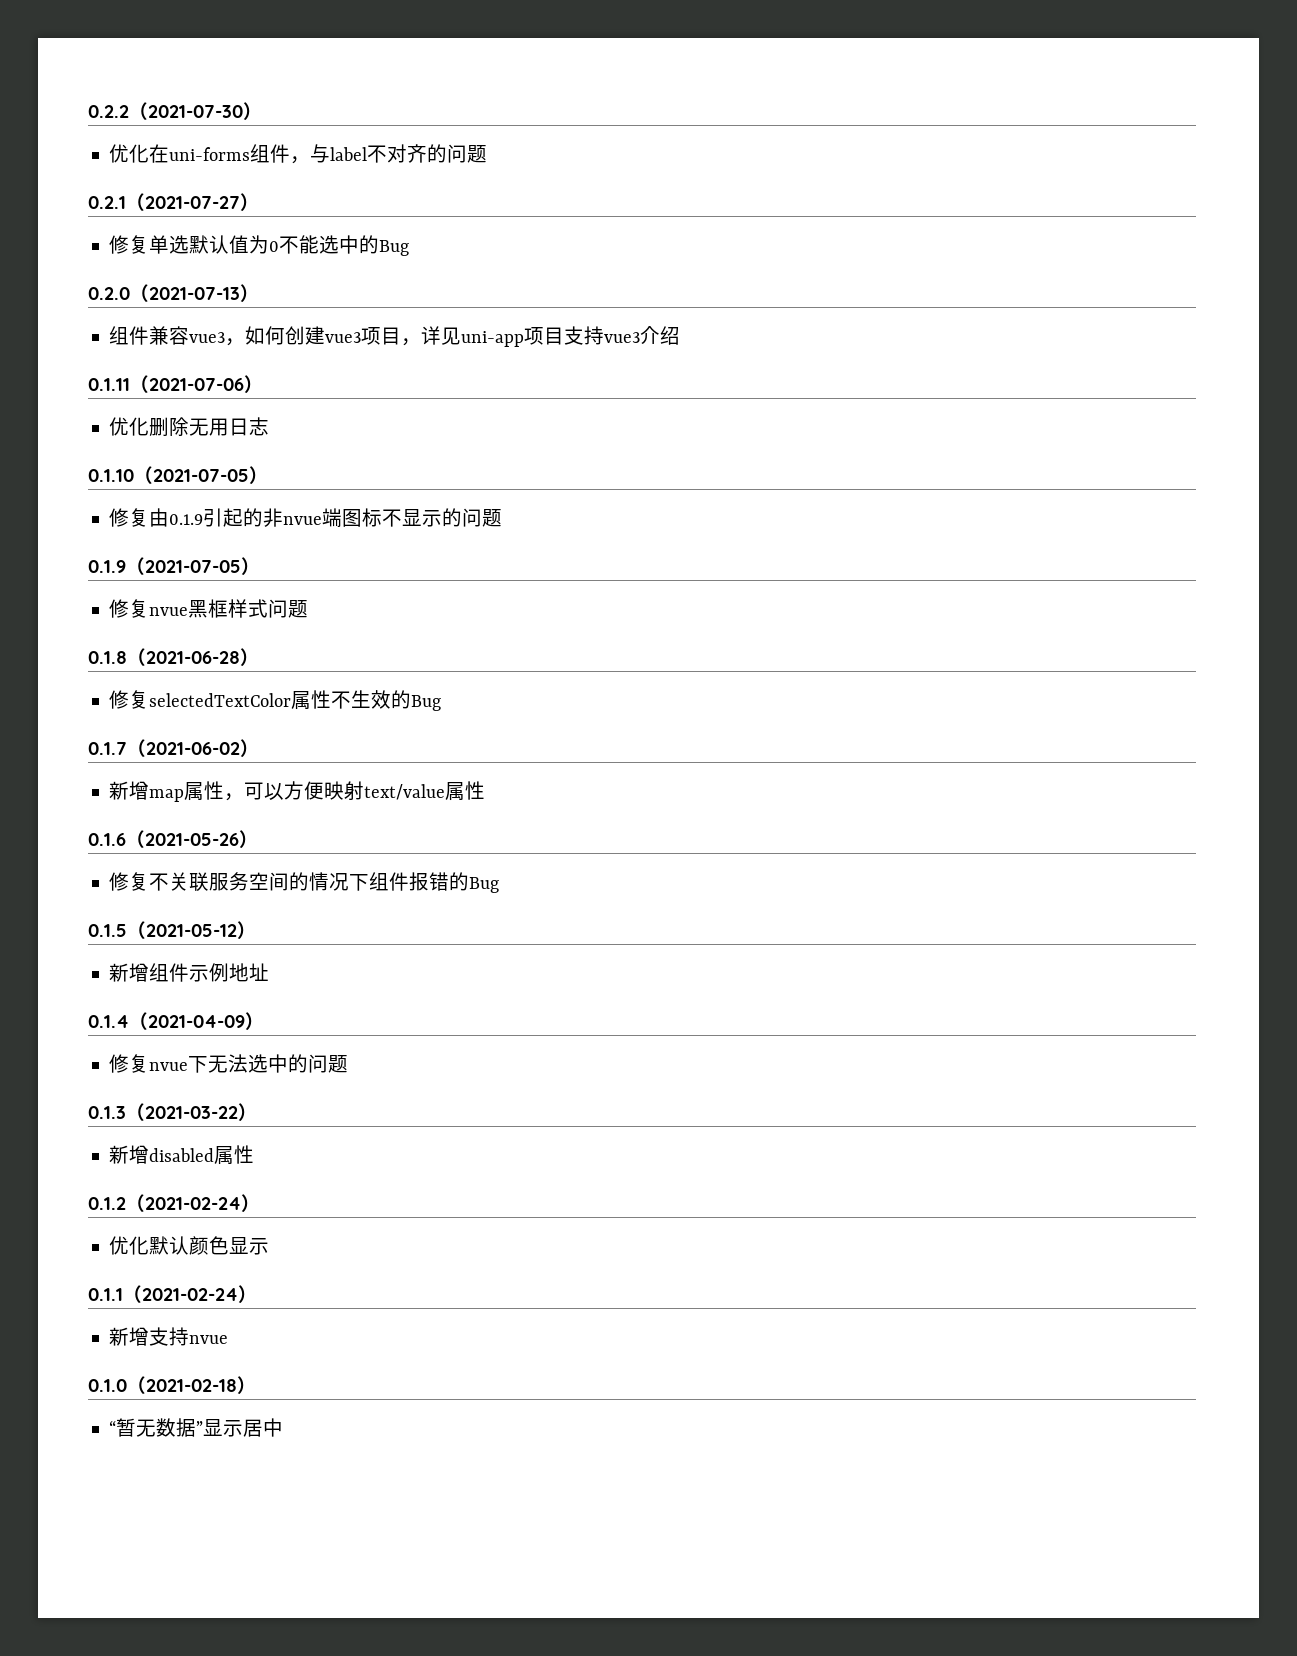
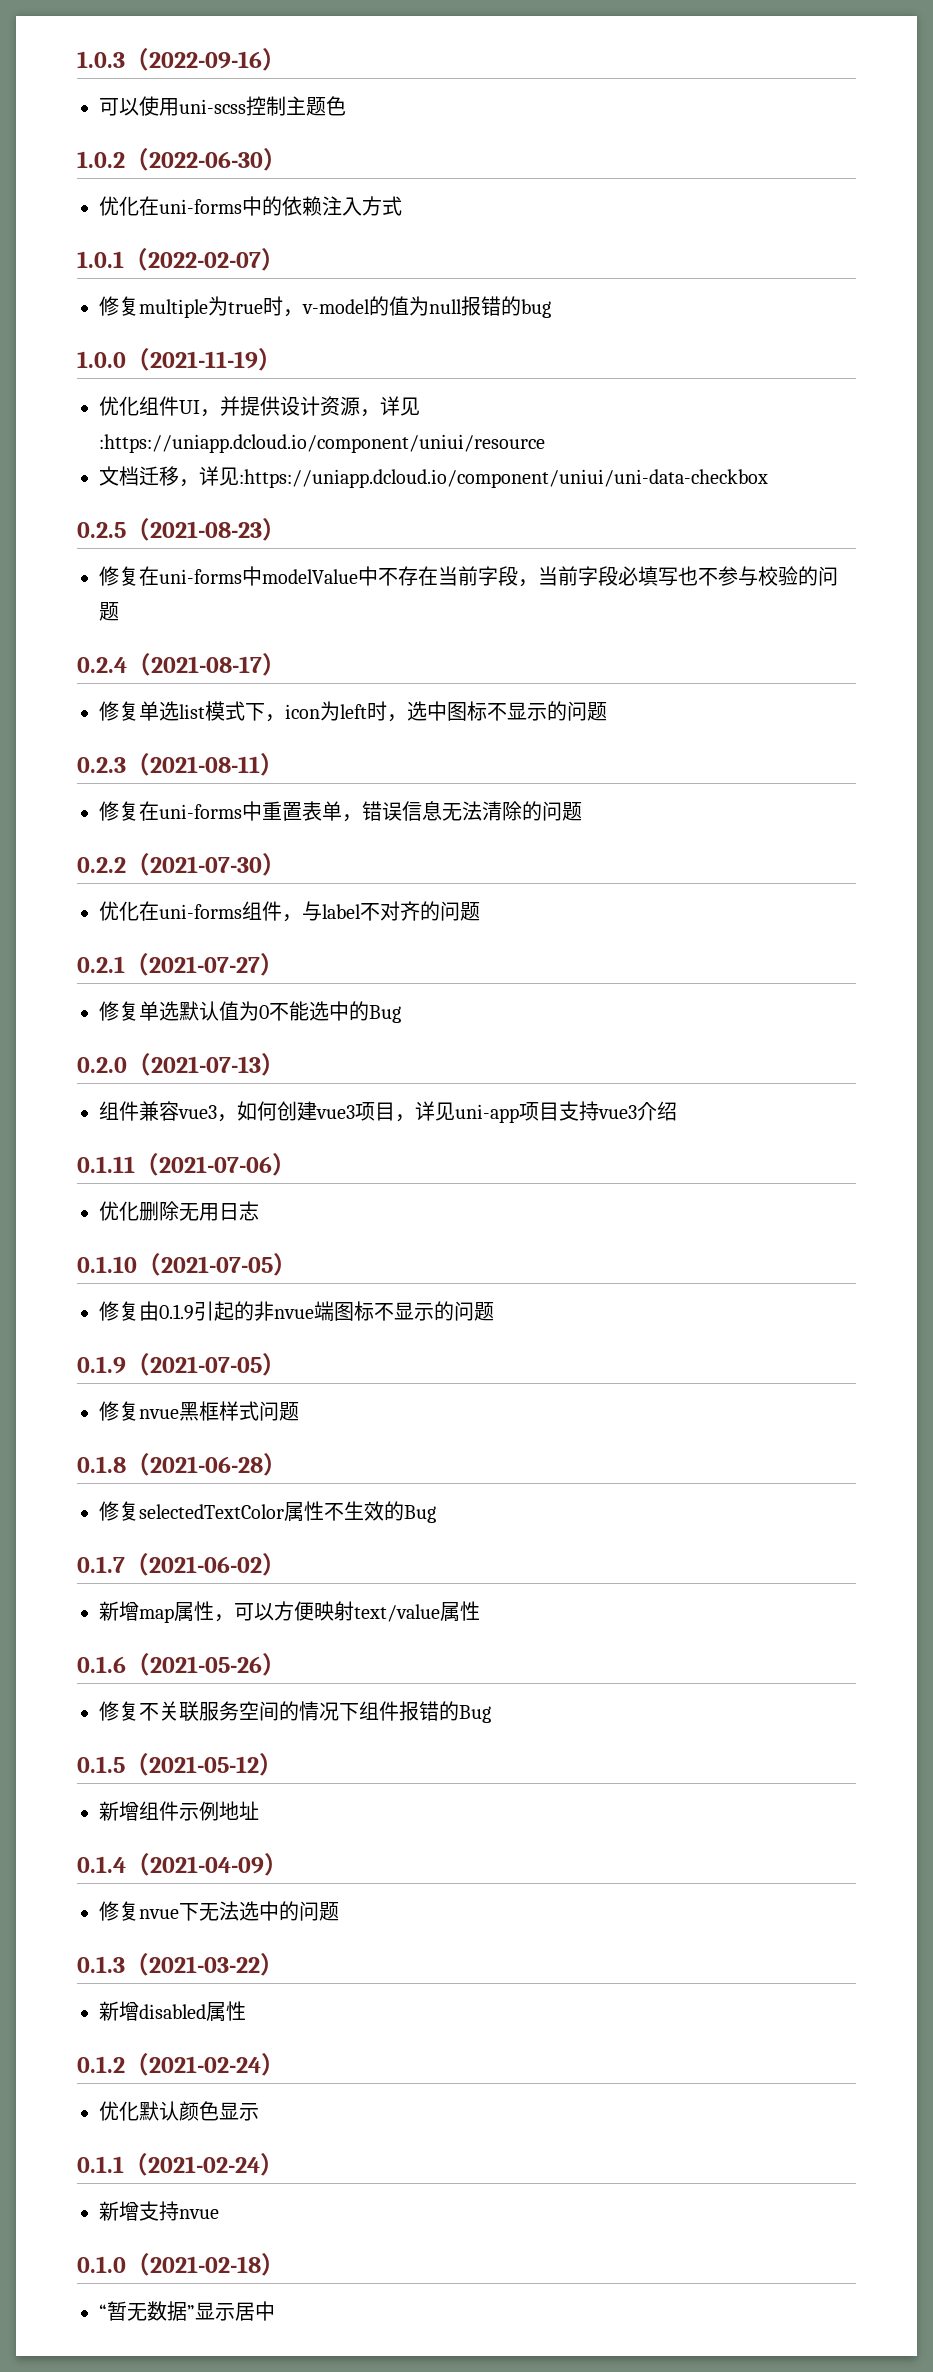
+ 1.0.3（2022-09-16）
+ 可以使用uni-scss控制主题色
+ 1.0.2（2022-06-30）
+ 优化在uni-forms中的依赖注入方式
+ 1.0.1（2022-02-07）
+ 修复multiple为true时，v-model的值为null报错的bug
+ 1.0.0（2021-11-19）
+ 优化组件UI，并提供设计资源，详见:https://uniapp.dcloud.io/component/uniui/resource
+ 文档迁移，详见:https://uniapp.dcloud.io/component/uniui/uni-data-checkbox
+ 0.2.5（2021-08-23）
+ 修复在uni-forms中modelValue中不存在当前字段，当前字段必填写也不参与校验的问题
+ 0.2.4（2021-08-17）
+ 修复单选list模式下，icon为left时，选中图标不显示的问题
+ 0.2.3（2021-08-11）
+ 修复在uni-forms中重置表单，错误信息无法清除的问题

